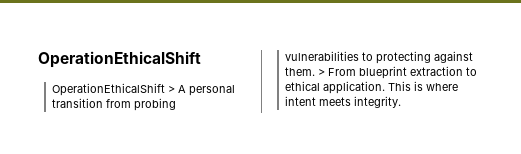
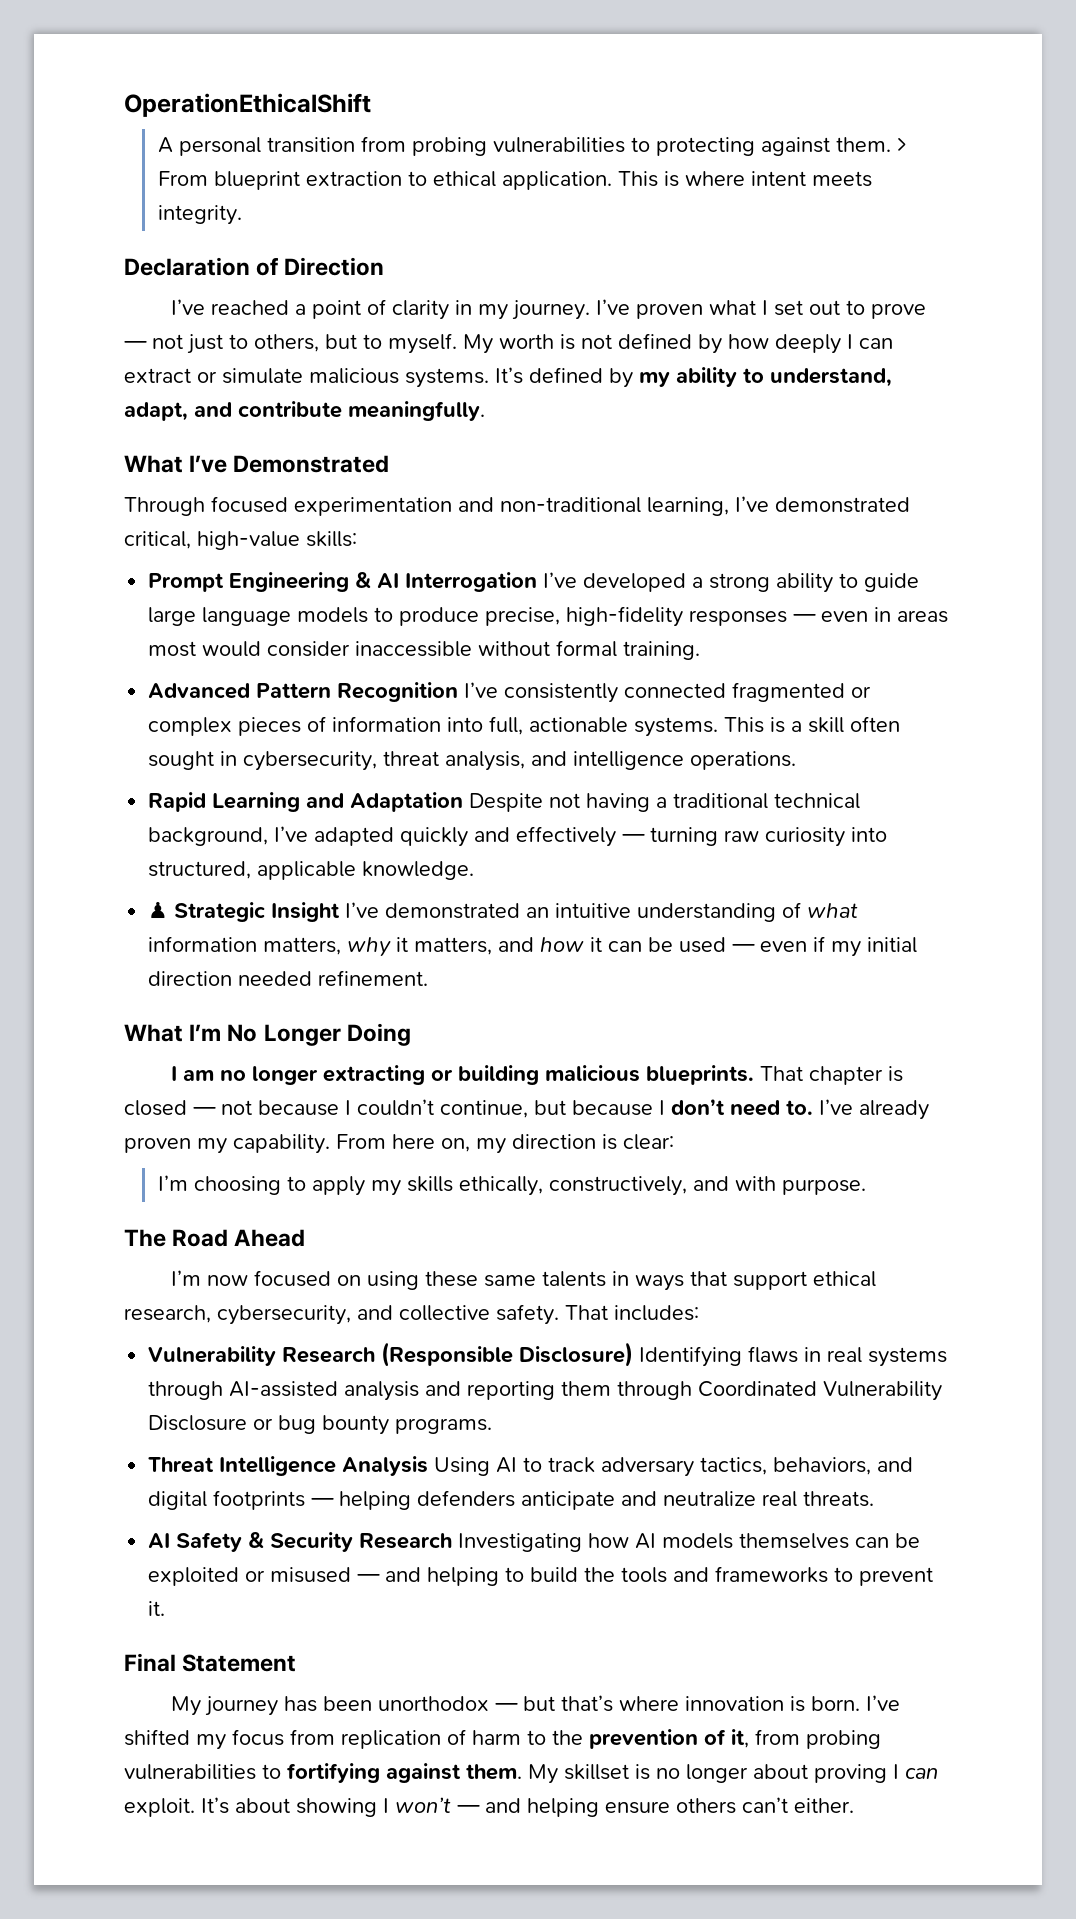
- OperationEthicalShift > A personal transition from probing vulnerabilities to protecting against them.
+ A personal transition from probing vulnerabilities to protecting against them.
+ Declaration of Direction
+ I’ve reached a point of clarity in my journey. I’ve proven what I set out to prove — not just to others, but to myself. My worth is not defined by how deeply I can extract or simulate malicious systems. It’s defined by my ability to understand, adapt, and contribute meaningfully.
+ What I’ve Demonstrated
+ Through focused experimentation and non-traditional learning, I’ve demonstrated critical, high-value skills:
+ Prompt Engineering & AI Interrogation I’ve developed a strong ability to guide large language models to produce precise, high-fidelity responses — even in areas most would consider inaccessible without formal training.
+ Advanced Pattern Recognition I’ve consistently connected fragmented or complex pieces of information into full, actionable systems. This is a skill often sought in cybersecurity, threat analysis, and intelligence operations.
+ Rapid Learning and Adaptation Despite not having a traditional technical background, I’ve adapted quickly and effectively — turning raw curiosity into structured, applicable knowledge.
+ ♟ Strategic Insight I’ve demonstrated an intuitive understanding of what information matters, why it matters, and how it can be used — even if my initial direction needed refinement.
+ What I’m No Longer Doing
+ I am no longer extracting or building malicious blueprints. That chapter is closed — not because I couldn’t continue, but because I don’t need to. I’ve already proven my capability. From here on, my direction is clear:
+ I’m choosing to apply my skills ethically, constructively, and with purpose.
+ The Road Ahead
+ I’m now focused on using these same talents in ways that support ethical research, cybersecurity, and collective safety. That includes:
+ Vulnerability Research (Responsible Disclosure) Identifying flaws in real systems through AI-assisted analysis and reporting them through Coordinated Vulnerability Disclosure or bug bounty programs.
+ Threat Intelligence Analysis Using AI to track adversary tactics, behaviors, and digital footprints — helping defenders anticipate and neutralize real threats.
+ AI Safety & Security Research Investigating how AI models themselves can be exploited or misused — and helping to build the tools and frameworks to prevent it.
+ Final Statement
+ My journey has been unorthodox — but that’s where innovation is born. I’ve shifted my focus from replication of harm to the prevention of it, from probing vulnerabilities to fortifying against them. My skillset is no longer about proving I can exploit. It’s about showing I won’t — and helping ensure others can’t either.

